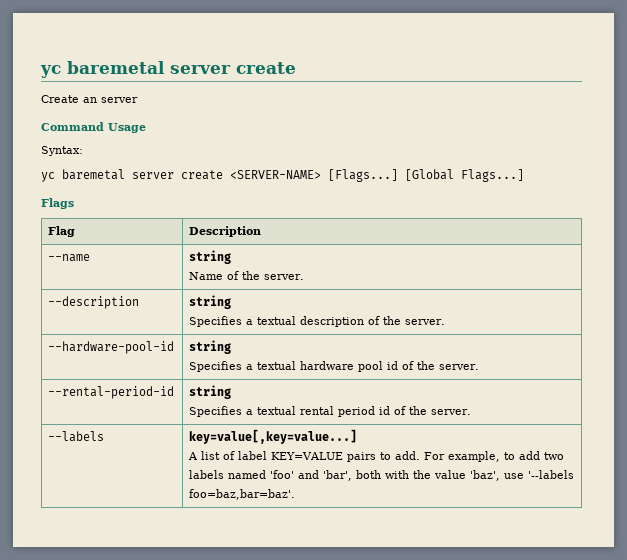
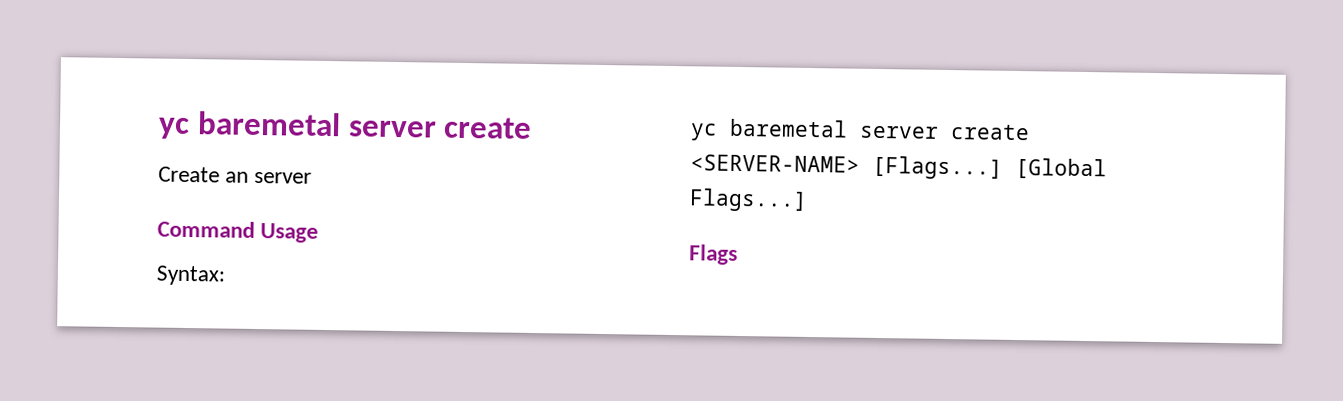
- Flag | Description
- --name | string
- Name of the server.
- --description | string
- Specifies a textual description of the server.
- --hardware-pool-id | string
- Specifies a textual hardware pool id of the server.
- --rental-period-id | string
- Specifies a textual rental period id of the server.
- --labels | key=value[,key=value...]
- A list of label KEY=VALUE pairs to add. For example, to add two labels named 'foo' and 'bar', both with the value 'baz', use '--labels foo=baz,bar=baz'.

